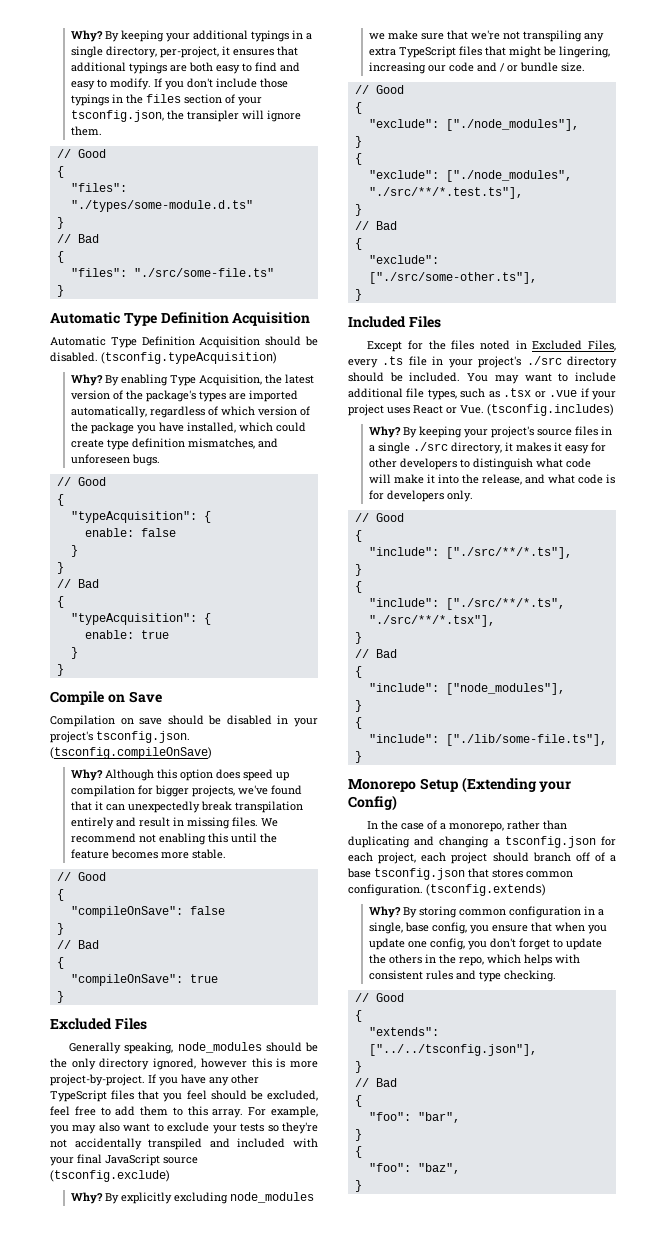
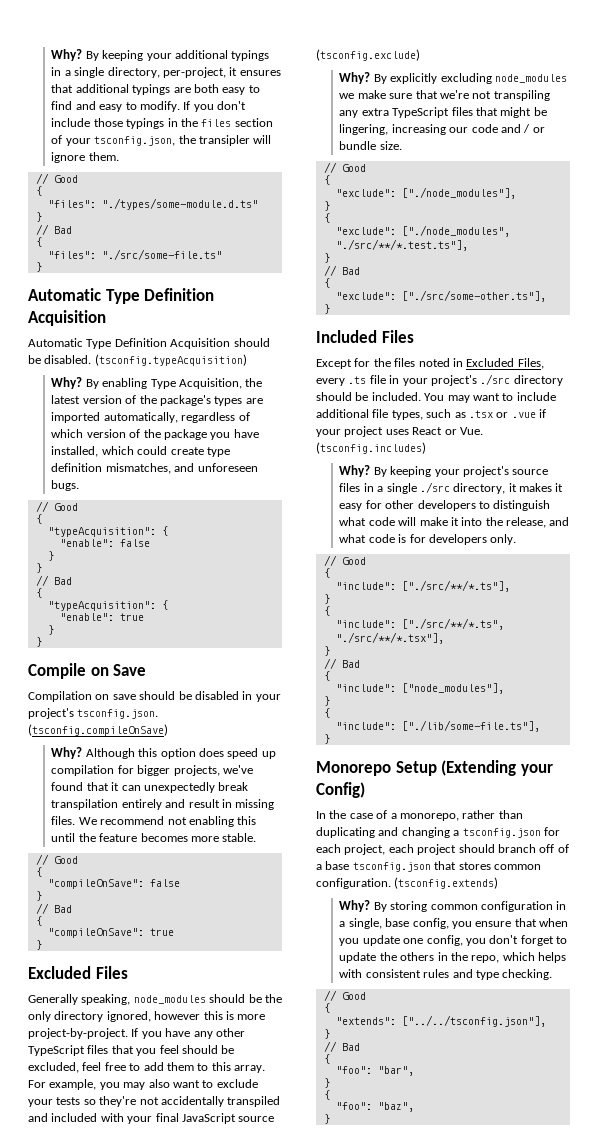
- enable: false
+ "enable": false
- enable: true
+ "enable": true

